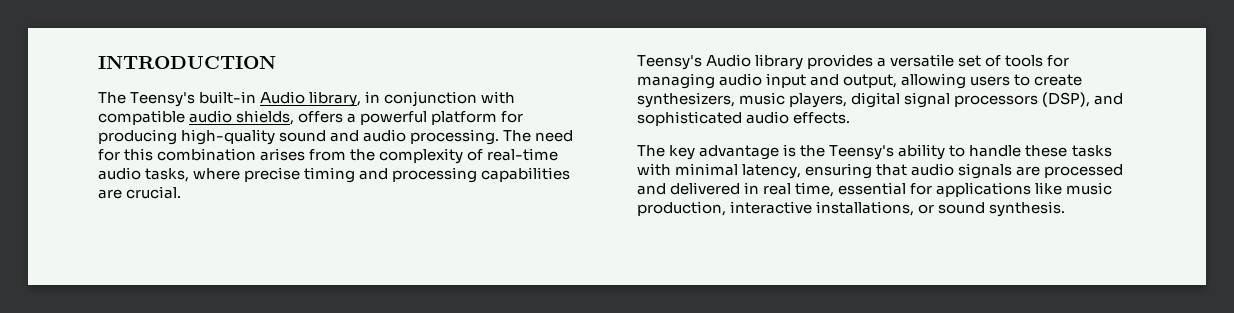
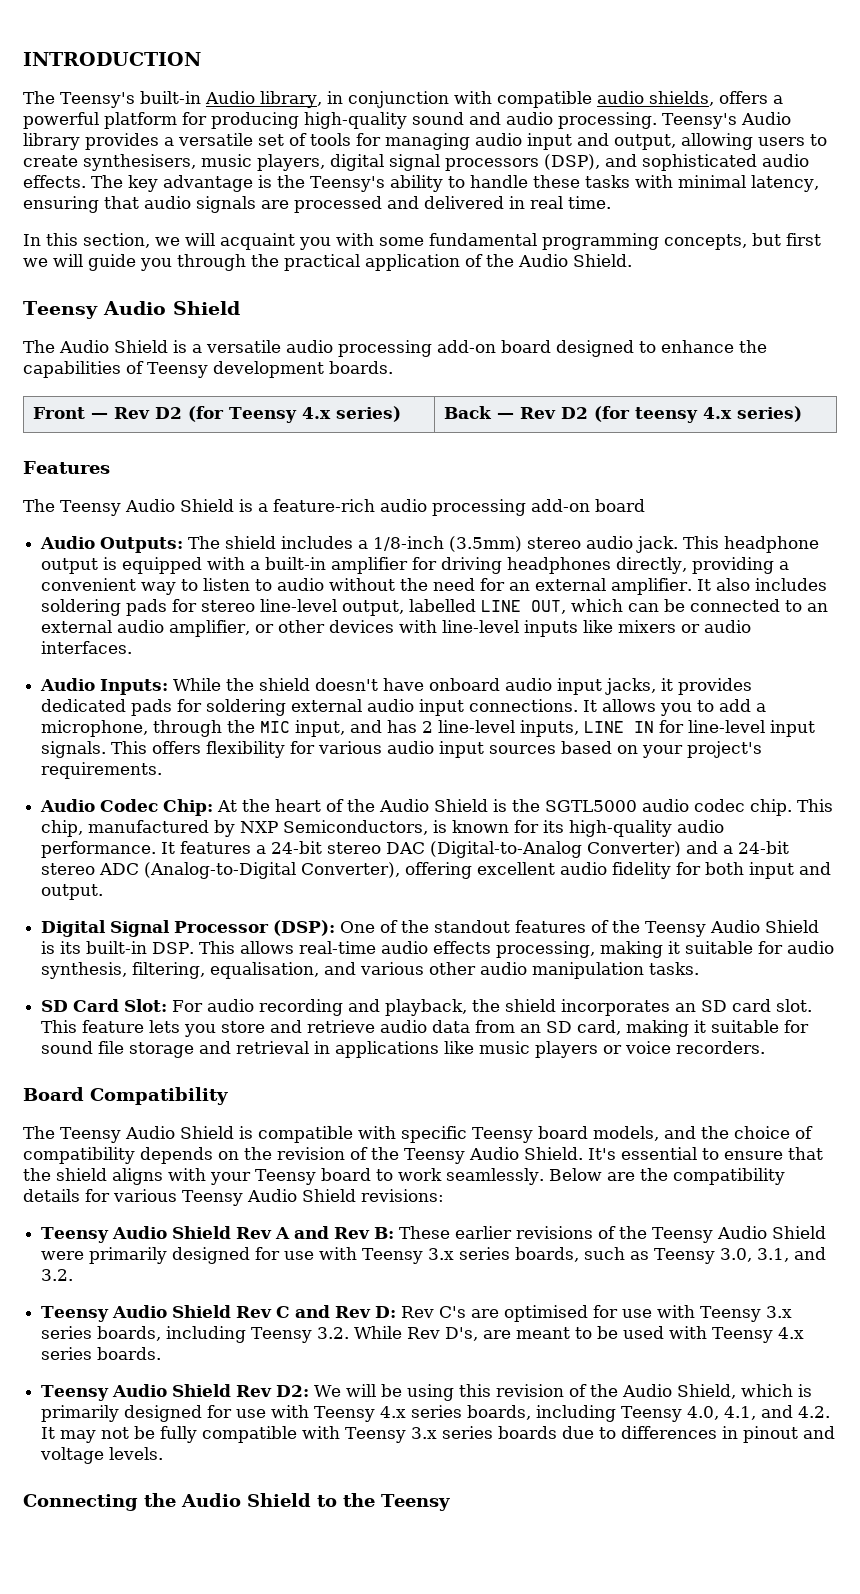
- The Teensy's built-in Audio library, in conjunction with compatible audio shields, offers a powerful platform for producing high-quality sound and audio processing. The need for this combination arises from the complexity of real-time audio tasks, where precise timing and processing capabilities are crucial.
- Teensy's Audio library provides a versatile set of tools for managing audio input and output, allowing users to create synthesizers, music players, digital signal processors (DSP), and sophisticated audio effects.
- The key advantage is the Teensy's ability to handle these tasks with minimal latency, ensuring that audio signals are processed and delivered in real time, essential for applications like music production, interactive installations, or sound synthesis.
+ The Teensy's built-in Audio library, in conjunction with compatible audio shields, offers a powerful platform for producing high-quality sound and audio processing. Teensy's Audio library provides a versatile set of tools for managing audio input and output, allowing users to create synthesisers, music players, digital signal processors (DSP), and sophisticated audio effects. The key advantage is the Teensy's ability to handle these tasks with minimal latency, ensuring that audio signals are processed and delivered in real time.
+ In this section, we will acquaint you with some fundamental programming concepts, but first we will guide you through the practical application of the Audio Shield.
+ Teensy Audio Shield
+ The Audio Shield is a versatile audio processing add-on board designed to enhance the capabilities of Teensy development boards.
+ Front — Rev D2 (for Teensy 4.x series) | Back — Rev D2 (for teensy 4.x series)
+ Features
+ The Teensy Audio Shield is a feature-rich audio processing add-on board
+ Audio Outputs: The shield includes a 1/8-inch (3.5mm) stereo audio jack. This headphone output is equipped with a built-in amplifier for driving headphones directly, providing a convenient way to listen to audio without the need for an external amplifier. It also includes soldering pads for stereo line-level output, labelled LINE OUT, which can be connected to an external audio amplifier, or other devices with line-level inputs like mixers or audio interfaces.
+ Audio Inputs: While the shield doesn't have onboard audio input jacks, it provides dedicated pads for soldering external audio input connections. It allows you to add a microphone, through the MIC input, and has 2 line-level inputs, LINE IN for line-level input signals. This offers flexibility for various audio input sources based on your project's requirements.
+ Audio Codec Chip: At the heart of the Audio Shield is the SGTL5000 audio codec chip. This chip, manufactured by NXP Semiconductors, is known for its high-quality audio performance. It features a 24-bit stereo DAC (Digital-to-Analog Converter) and a 24-bit stereo ADC (Analog-to-Digital Converter), offering excellent audio fidelity for both input and output.
+ Digital Signal Processor (DSP): One of the standout features of the Teensy Audio Shield is its built-in DSP. This allows real-time audio effects processing, making it suitable for audio synthesis, filtering, equalisation, and various other audio manipulation tasks.
+ SD Card Slot: For audio recording and playback, the shield incorporates an SD card slot. This feature lets you store and retrieve audio data from an SD card, making it suitable for sound file storage and retrieval in applications like music players or voice recorders.
+ Board Compatibility
+ The Teensy Audio Shield is compatible with specific Teensy board models, and the choice of compatibility depends on the revision of the Teensy Audio Shield. It's essential to ensure that the shield aligns with your Teensy board to work seamlessly. Below are the compatibility details for various Teensy Audio Shield revisions:
+ Teensy Audio Shield Rev A and Rev B: These earlier revisions of the Teensy Audio Shield were primarily designed for use with Teensy 3.x series boards, such as Teensy 3.0, 3.1, and 3.2.
+ Teensy Audio Shield Rev C and Rev D: Rev C's are optimised for use with Teensy 3.x series boards, including Teensy 3.2. While Rev D's, are meant to be used with Teensy 4.x series boards.
+ Teensy Audio Shield Rev D2: We will be using this revision of the Audio Shield, which is primarily designed for use with Teensy 4.x series boards, including Teensy 4.0, 4.1, and 4.2. It may not be fully compatible with Teensy 3.x series boards due to differences in pinout and voltage levels.
+ Connecting the Audio Shield to the Teensy

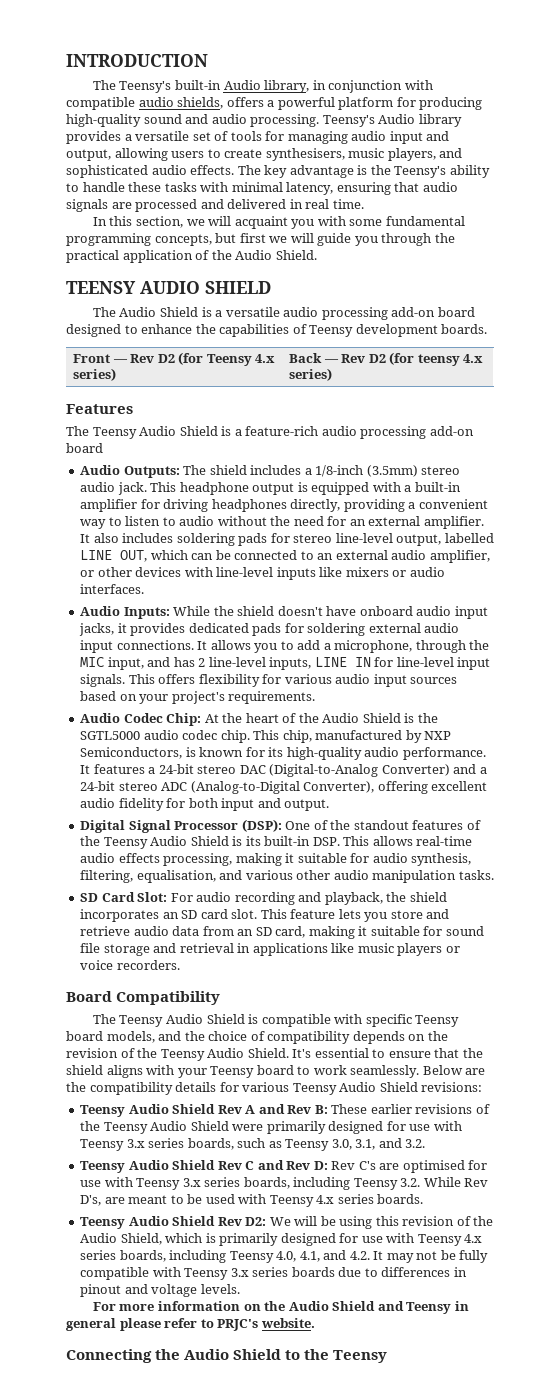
- Teensy's Audio library provides a versatile set of tools for managing audio input and output, allowing users to create synthesisers, music players, digital signal processors (DSP), and sophisticated audio effects.
+ Teensy's Audio library provides a versatile set of tools for managing audio input and output, allowing users to create synthesisers, music players, and sophisticated audio effects.
  In this section, we will acquaint you with some fundamental programming concepts, but first we will guide you through the practical application of the Audio Shield.
- Teensy Audio Shield
+ TEENSY AUDIO SHIELD
+ For more information on the Audio Shield and Teensy in general please refer to PRJC's website.

